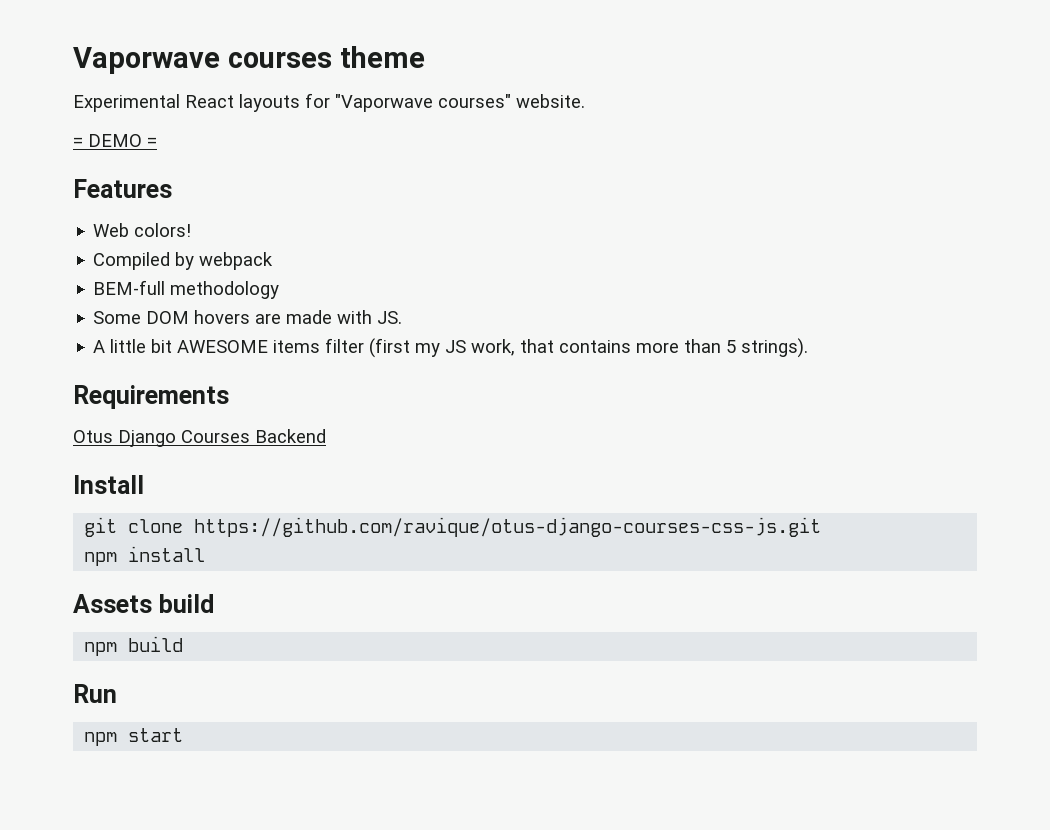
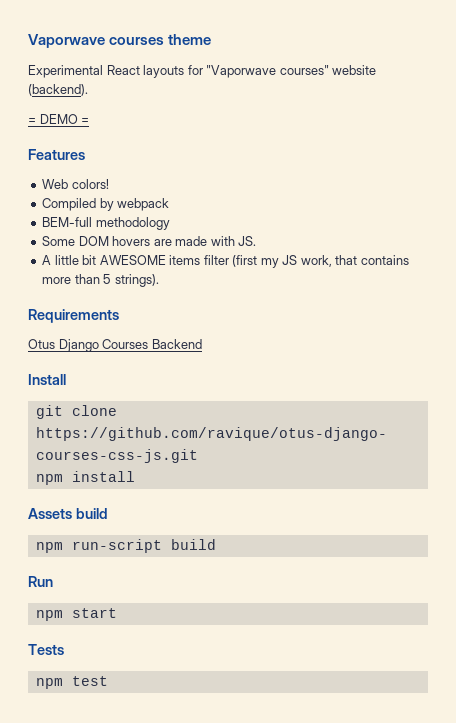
- Experimental React layouts for "Vaporwave courses" website.
+ Experimental React layouts for "Vaporwave courses" website (backend).
- npm build
+ npm run-script build
+ Tests
+ npm test

